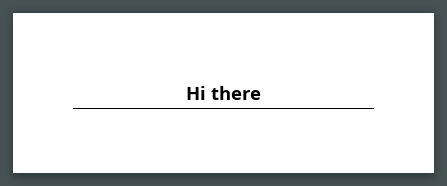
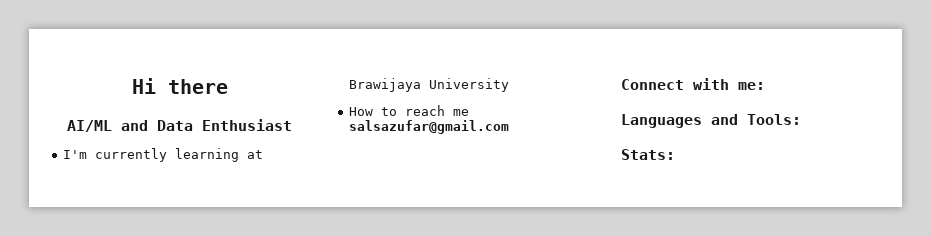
+ AI/ML and Data Enthusiast
+ I'm currently learning at Brawijaya University
+ How to reach me salsazufar@gmail.com
+ Connect with me:
+ Languages and Tools:
+ Stats:

